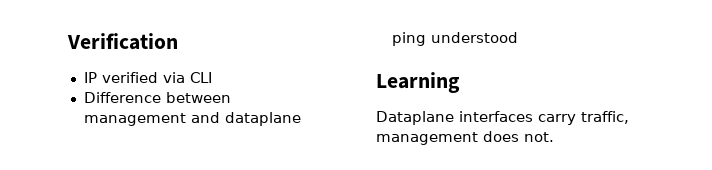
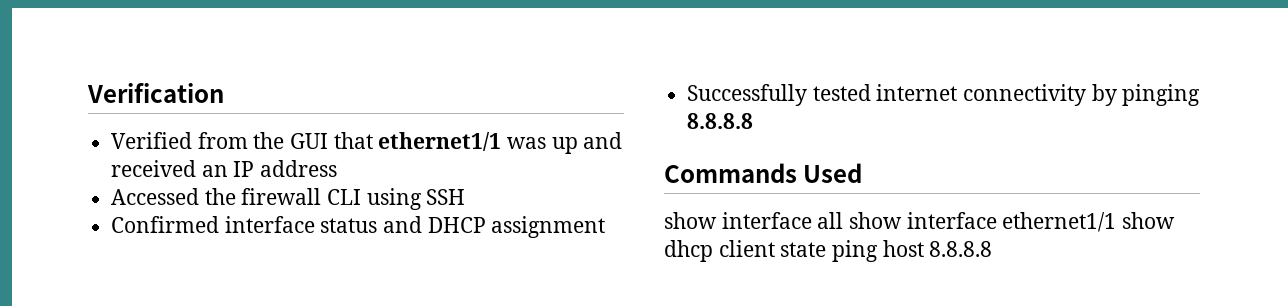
- IP verified via CLI
- Difference between management and dataplane ping understood
- Learning
- Dataplane interfaces carry traffic, management does not.
+ Verified from the GUI that ethernet1/1 was up and received an IP address
+ Accessed the firewall CLI using SSH
+ Confirmed interface status and DHCP assignment
+ Successfully tested internet connectivity by pinging 8.8.8.8
+ Commands Used
+ show interface all show interface ethernet1/1 show dhcp client state ping host 8.8.8.8

